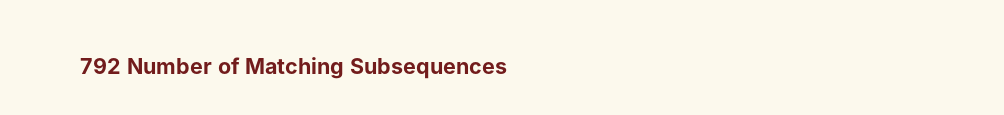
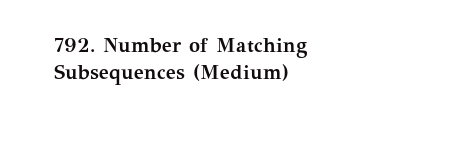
- 792 Number of Matching Subsequences
+ 792. Number of Matching Subsequences (Medium)

